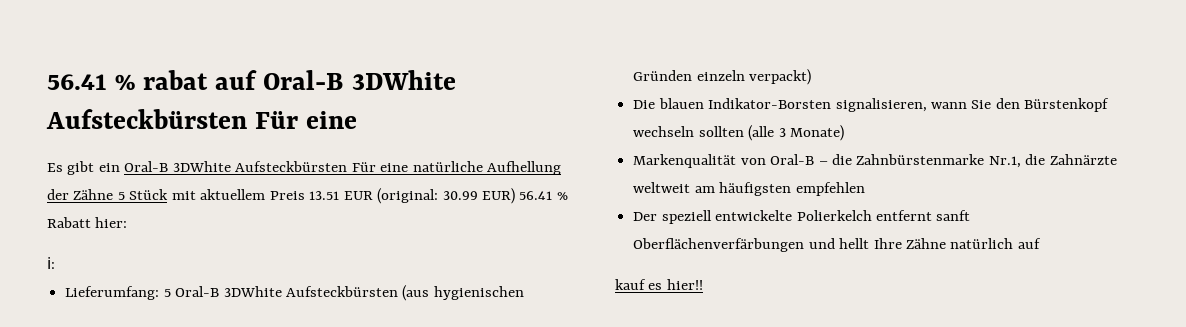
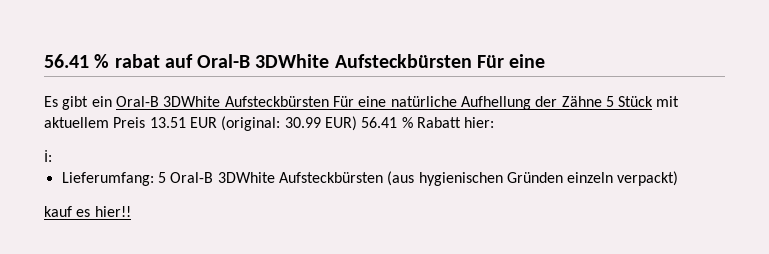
- Die blauen Indikator-Borsten signalisieren, wann Sie den Bürstenkopf wechseln sollten (alle 3 Monate)
- Markenqualität von Oral-B – die Zahnbürstenmarke Nr.1, die Zahnärzte weltweit am häufigsten empfehlen
- Der speziell entwickelte Polierkelch entfernt sanft Oberflächenverfärbungen und hellt Ihre Zähne natürlich auf

